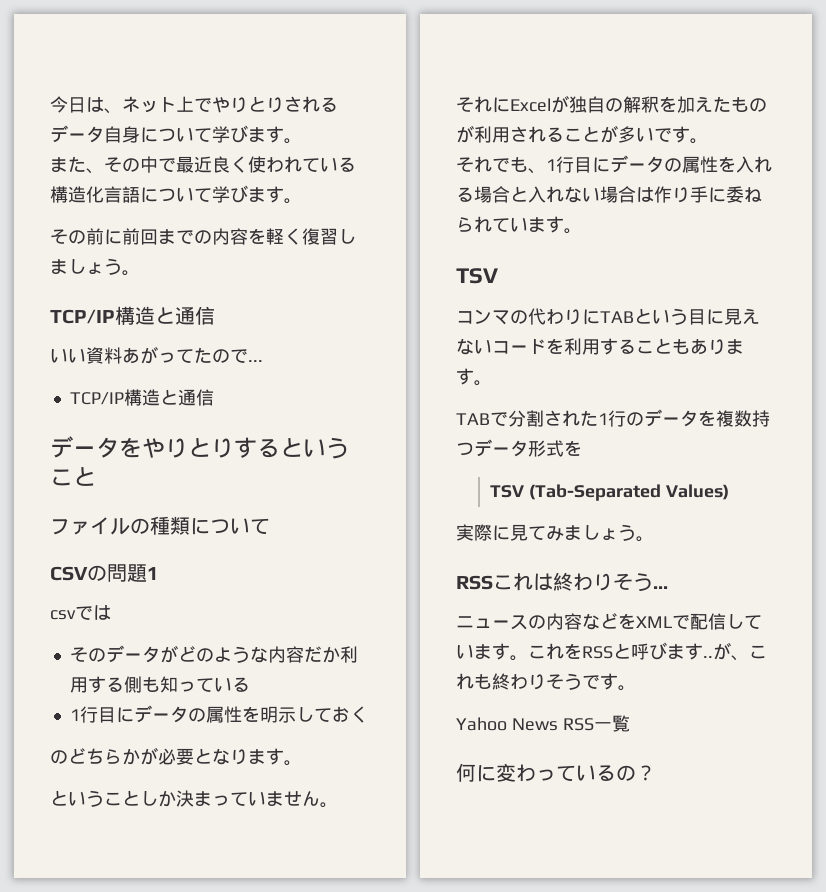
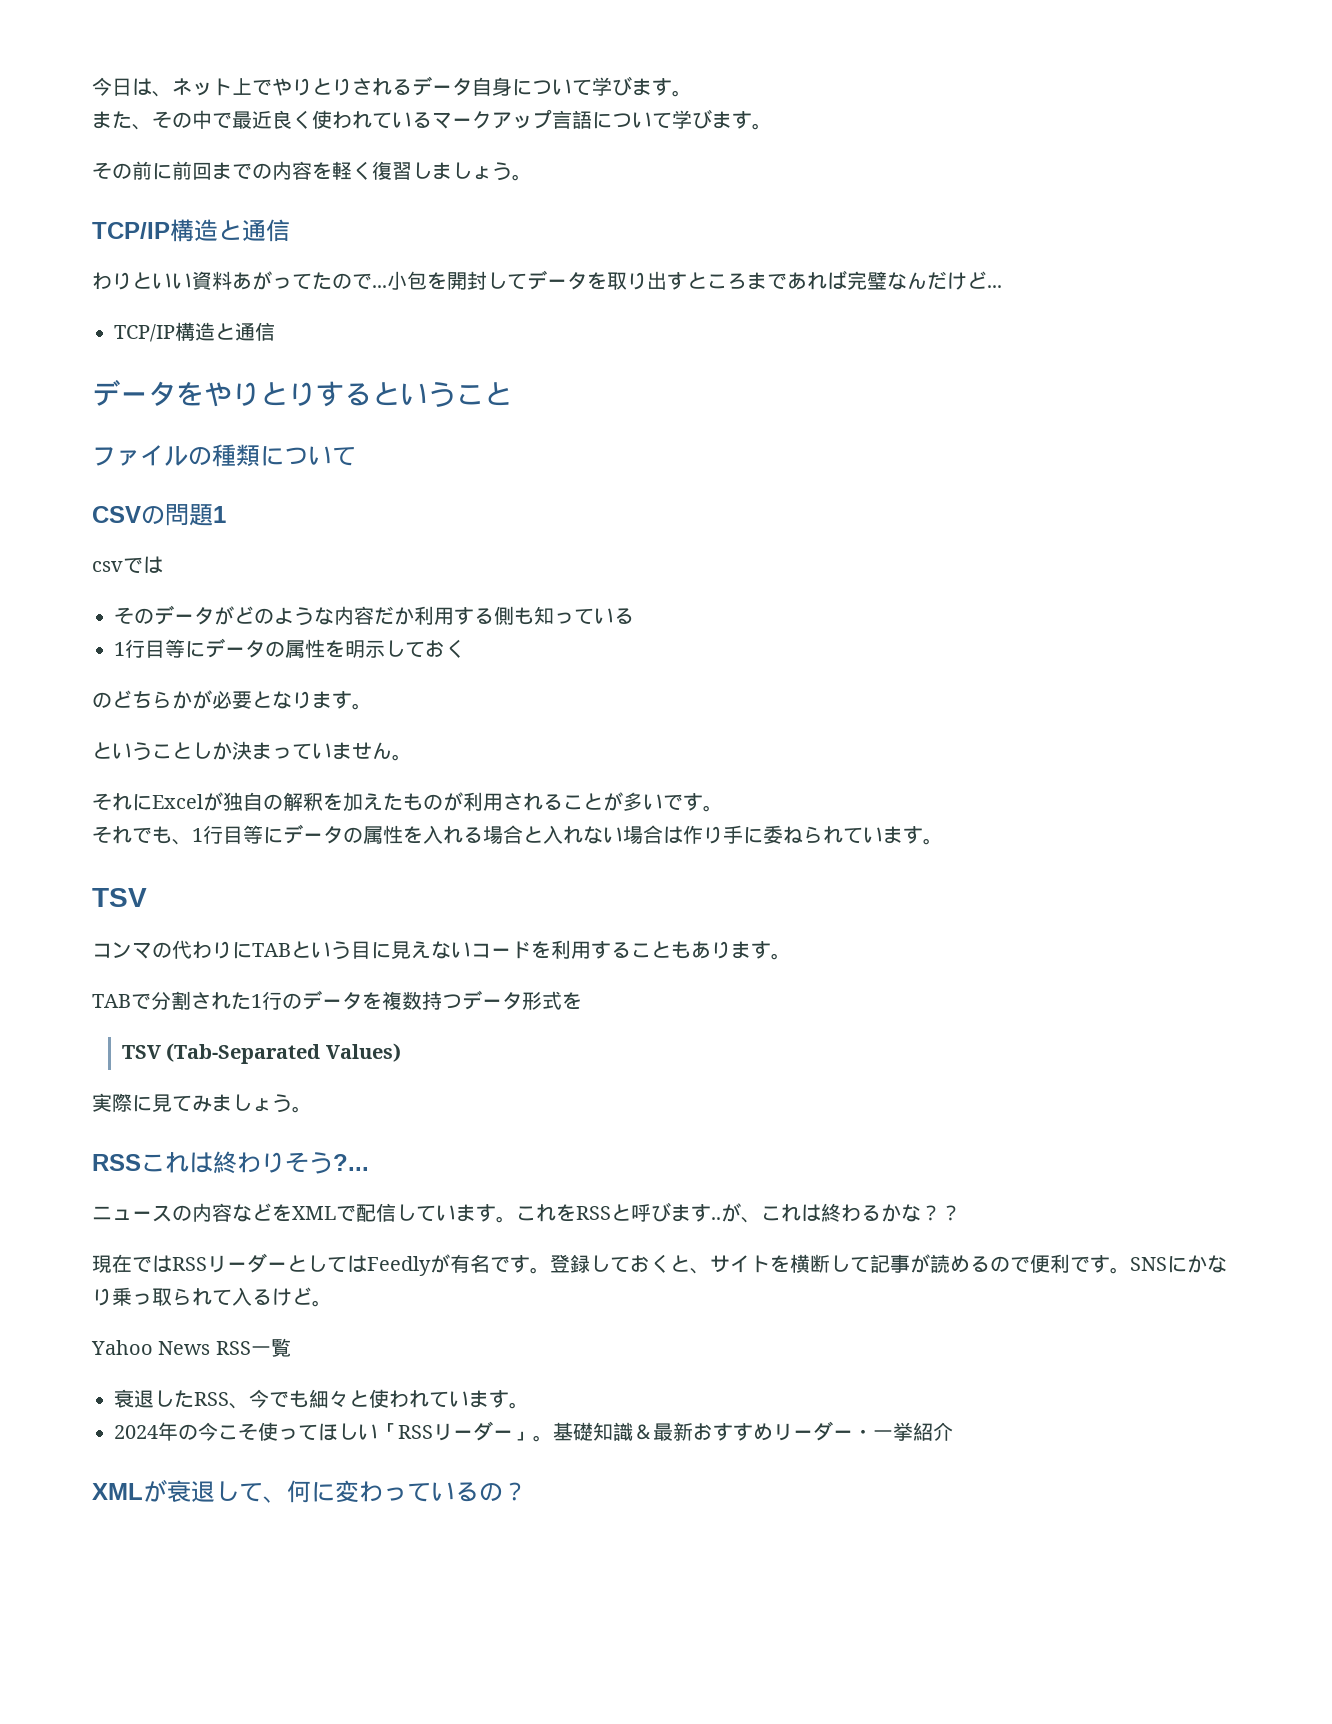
- また、その中で最近良く使われている構造化言語について学びます。
+ また、その中で最近良く使われているマークアップ言語について学びます。
- いい資料あがってたので...
+ わりといい資料あがってたので...小包を開封してデータを取り出すところまであれば完璧なんだけど...
- 1行目にデータの属性を明示しておく
+ 1行目等にデータの属性を明示しておく
- それでも、1行目にデータの属性を入れる場合と入れない場合は作り手に委ねられています。
+ それでも、1行目等にデータの属性を入れる場合と入れない場合は作り手に委ねられています。
- RSSこれは終わりそう...
+ RSSこれは終わりそう?...
- が、これも終わりそうです。
+ が、これは終わるかな？？
+ 現在ではRSSリーダーとしてはFeedlyが有名です。登録しておくと、サイトを横断して記事が読めるので便利です。SNSにかなり乗っ取られて入るけど。
  Yahoo News RSS一覧
- 何に変わっているの？
+ 衰退したRSS、今でも細々と使われています。
+ 2024年の今こそ使ってほしい「RSSリーダー」。基礎知識＆最新おすすめリーダー・一挙紹介
+ XMLが衰退して、何に変わっているの？

